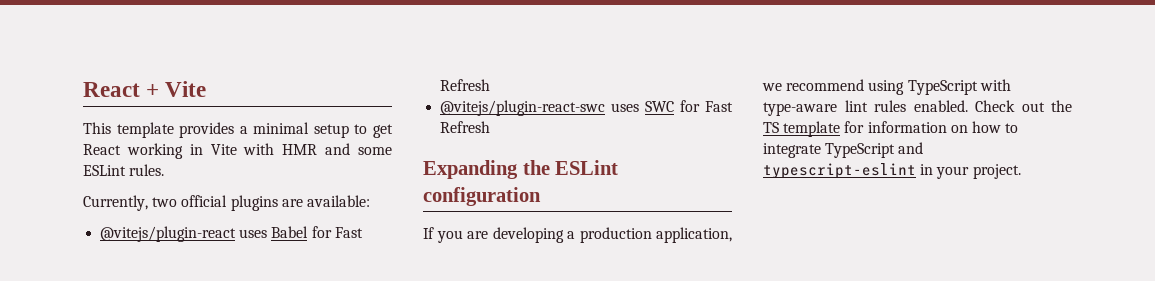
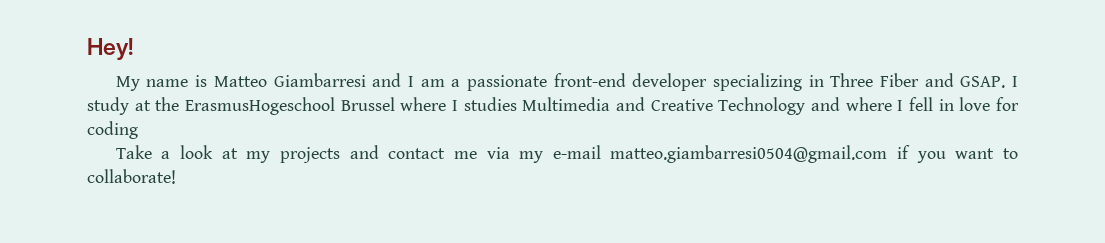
- React + Vite
- This template provides a minimal setup to get React working in Vite with HMR and some ESLint rules.
- Currently, two official plugins are available:
- @vitejs/plugin-react uses Babel for Fast Refresh
- @vitejs/plugin-react-swc uses SWC for Fast Refresh
- Expanding the ESLint configuration
- If you are developing a production application, we recommend using TypeScript with type-aware lint rules enabled. Check out the TS template for information on how to integrate TypeScript and typescript-eslint in your project.
+ Hey!
+ My name is Matteo Giambarresi and I am a passionate front-end developer specializing in Three Fiber and GSAP. I study at the ErasmusHogeschool Brussel where I studies Multimedia and Creative Technology and where I fell in love for coding
+ Take a look at my projects and contact me via my e-mail matteo.giambarresi0504@gmail.com if you want to collaborate!

